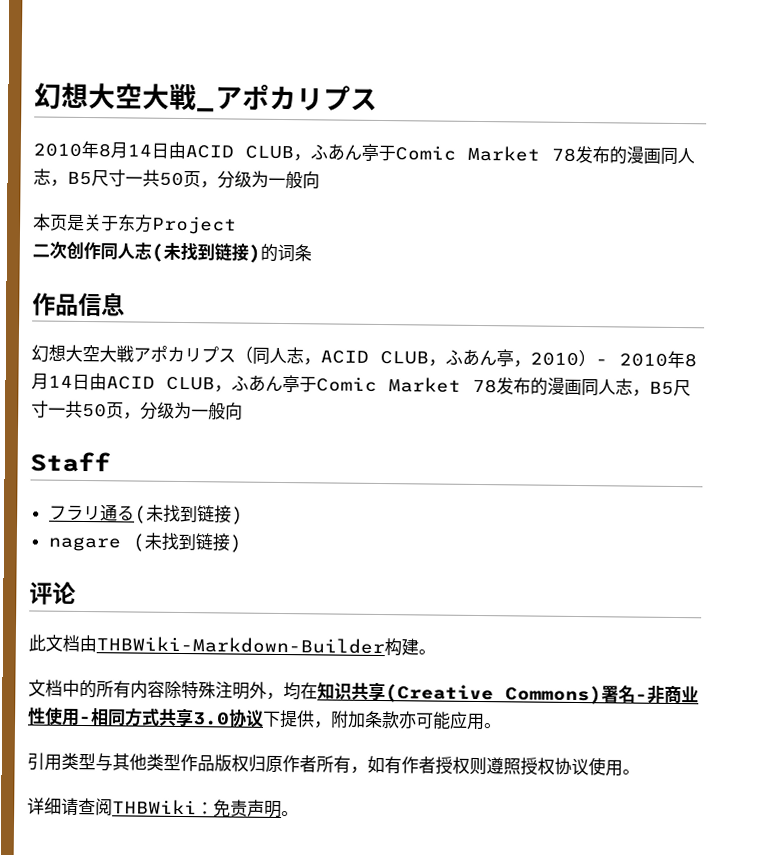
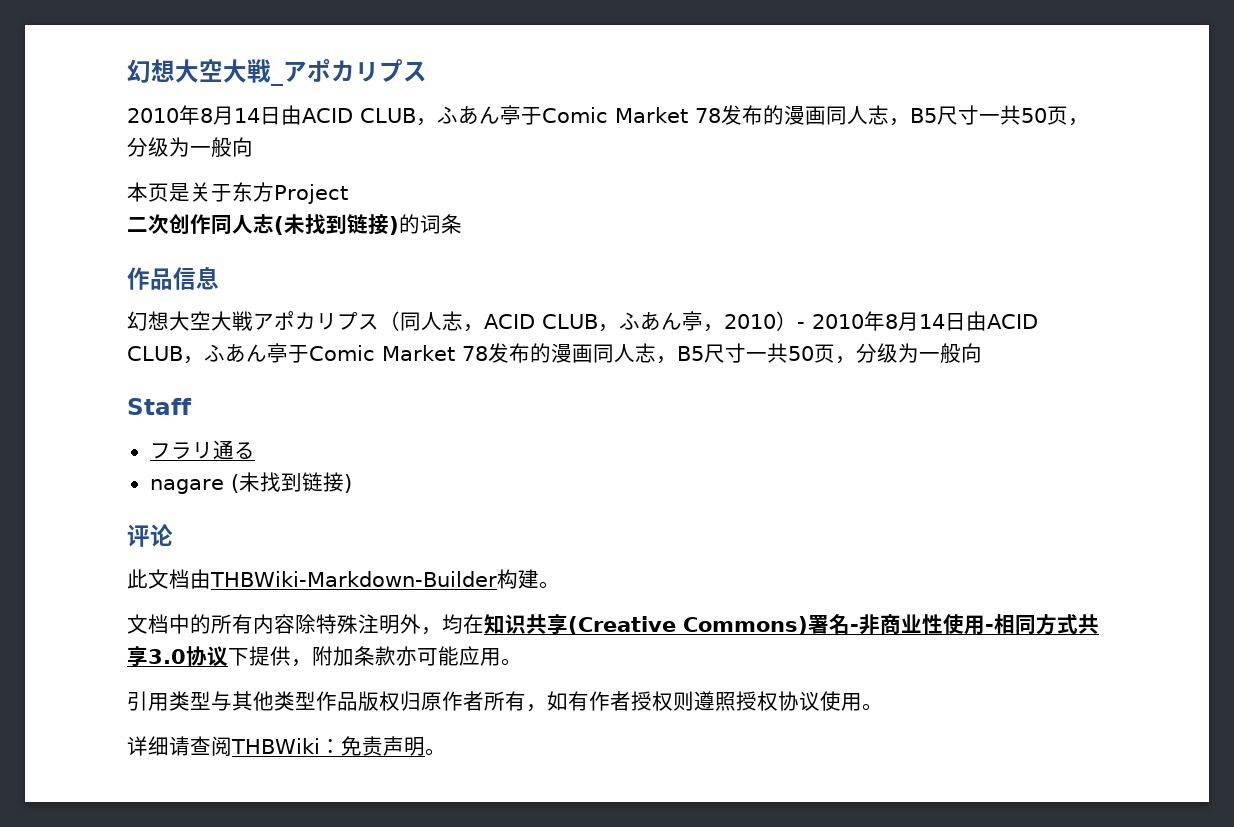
- フラリ通る(未找到链接)
+ フラリ通る

